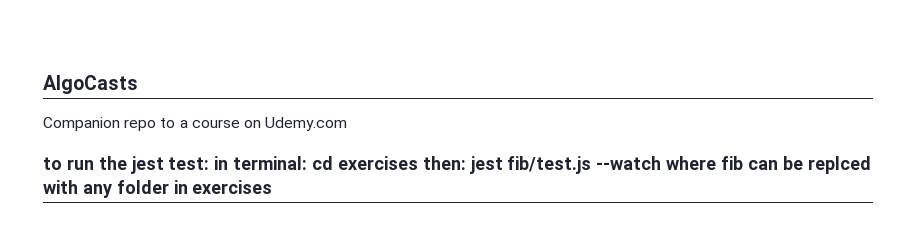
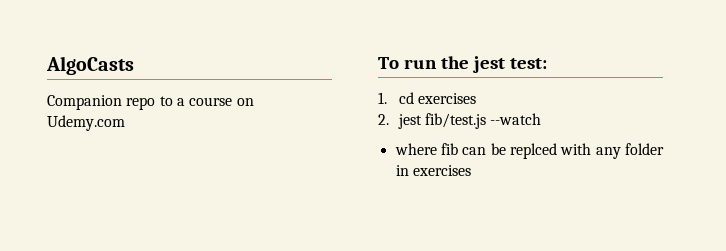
- to run the jest test: in terminal: cd exercises then: jest fib/test.js --watch where fib can be replced with any folder in exercises
+ To run the jest test:
+ 1. cd exercises
+ 2. jest fib/test.js --watch
+ where fib can be replced with any folder in exercises

